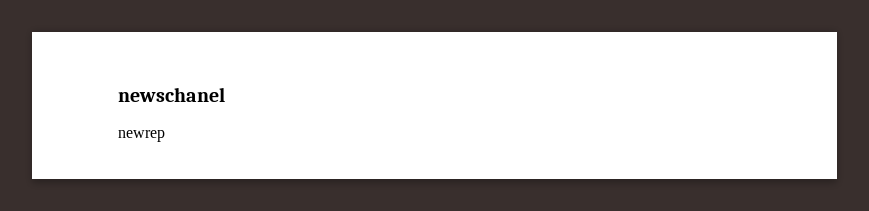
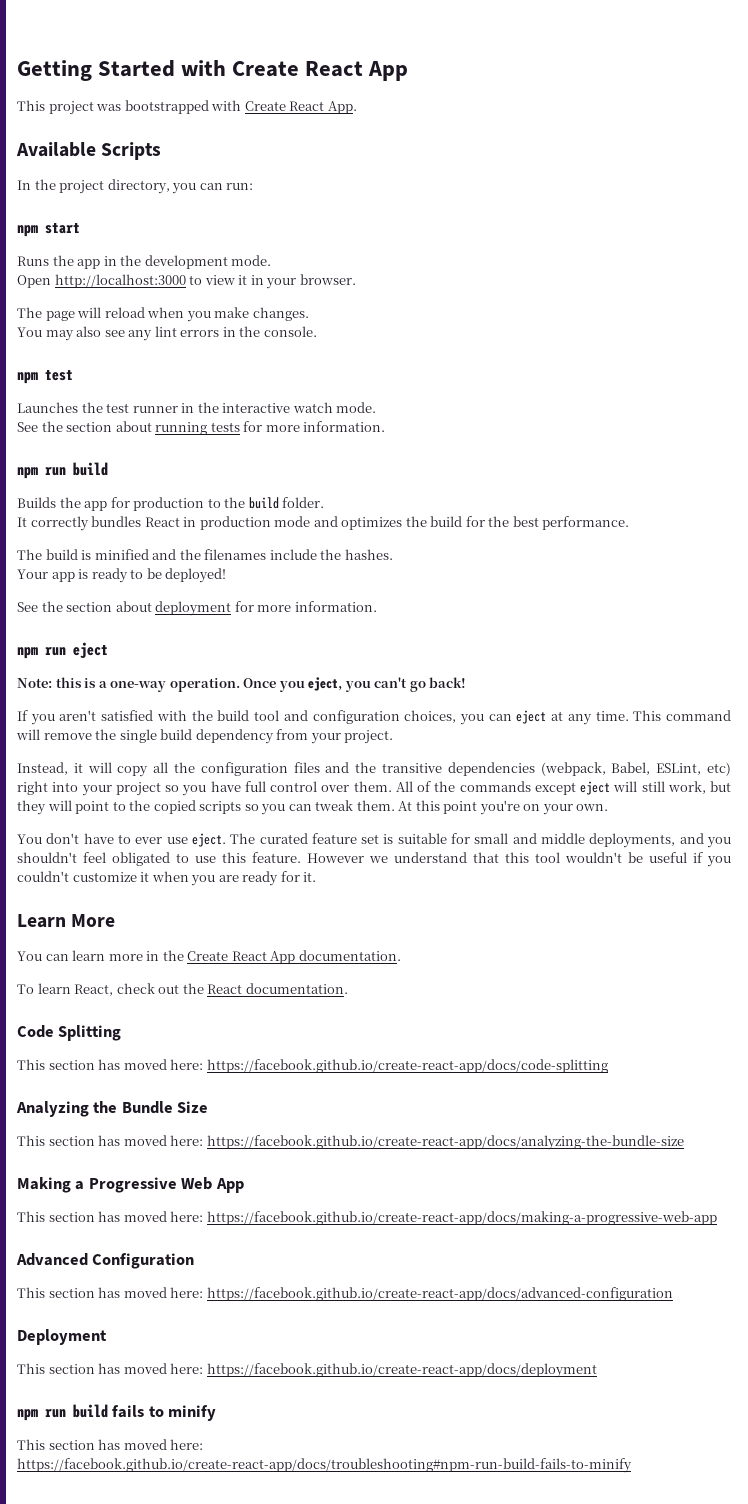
- newschanel
- newrep
+ Getting Started with Create React App
+ This project was bootstrapped with Create React App.
+ Available Scripts
+ In the project directory, you can run:
+ npm start
+ Runs the app in the development mode.
+ Open http://localhost:3000 to view it in your browser.
+ The page will reload when you make changes.
+ You may also see any lint errors in the console.
+ npm test
+ Launches the test runner in the interactive watch mode.
+ See the section about running tests for more information.
+ npm run build
+ Builds the app for production to the build folder.
+ It correctly bundles React in production mode and optimizes the build for the best performance.
+ The build is minified and the filenames include the hashes.
+ Your app is ready to be deployed!
+ See the section about deployment for more information.
+ npm run eject
+ Note: this is a one-way operation. Once you eject, you can't go back!
+ If you aren't satisfied with the build tool and configuration choices, you can eject at any time. This command will remove the single build dependency from your project.
+ Instead, it will copy all the configuration files and the transitive dependencies (webpack, Babel, ESLint, etc) right into your project so you have full control over them. All of the commands except eject will still work, but they will point to the copied scripts so you can tweak them. At this point you're on your own.
+ You don't have to ever use eject. The curated feature set is suitable for small and middle deployments, and you shouldn't feel obligated to use this feature. However we understand that this tool wouldn't be useful if you couldn't customize it when you are ready for it.
+ Learn More
+ You can learn more in the Create React App documentation.
+ To learn React, check out the React documentation.
+ Code Splitting
+ This section has moved here: https://facebook.github.io/create-react-app/docs/code-splitting
+ Analyzing the Bundle Size
+ This section has moved here: https://facebook.github.io/create-react-app/docs/analyzing-the-bundle-size
+ Making a Progressive Web App
+ This section has moved here: https://facebook.github.io/create-react-app/docs/making-a-progressive-web-app
+ Advanced Configuration
+ This section has moved here: https://facebook.github.io/create-react-app/docs/advanced-configuration
+ Deployment
+ This section has moved here: https://facebook.github.io/create-react-app/docs/deployment
+ npm run build fails to minify
+ This section has moved here: https://facebook.github.io/create-react-app/docs/troubleshooting#npm-run-build-fails-to-minify

